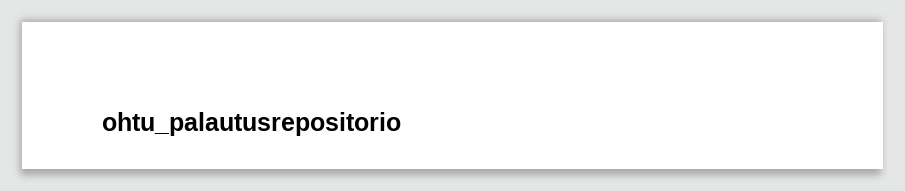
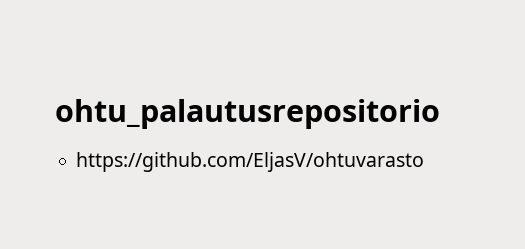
+ https://github.com/EljasV/ohtuvarasto

